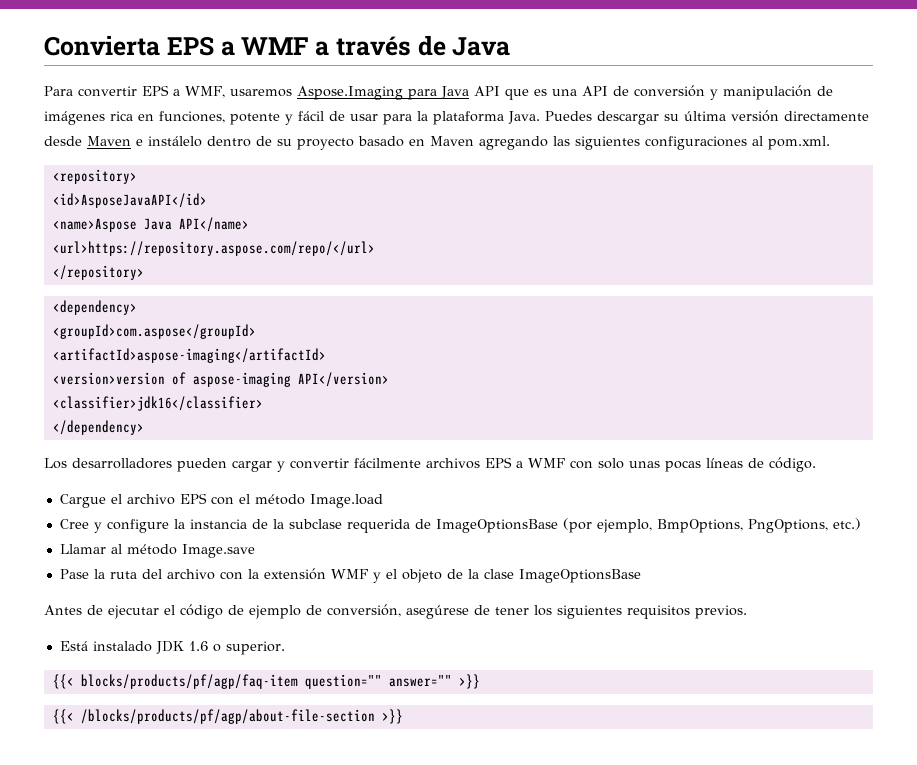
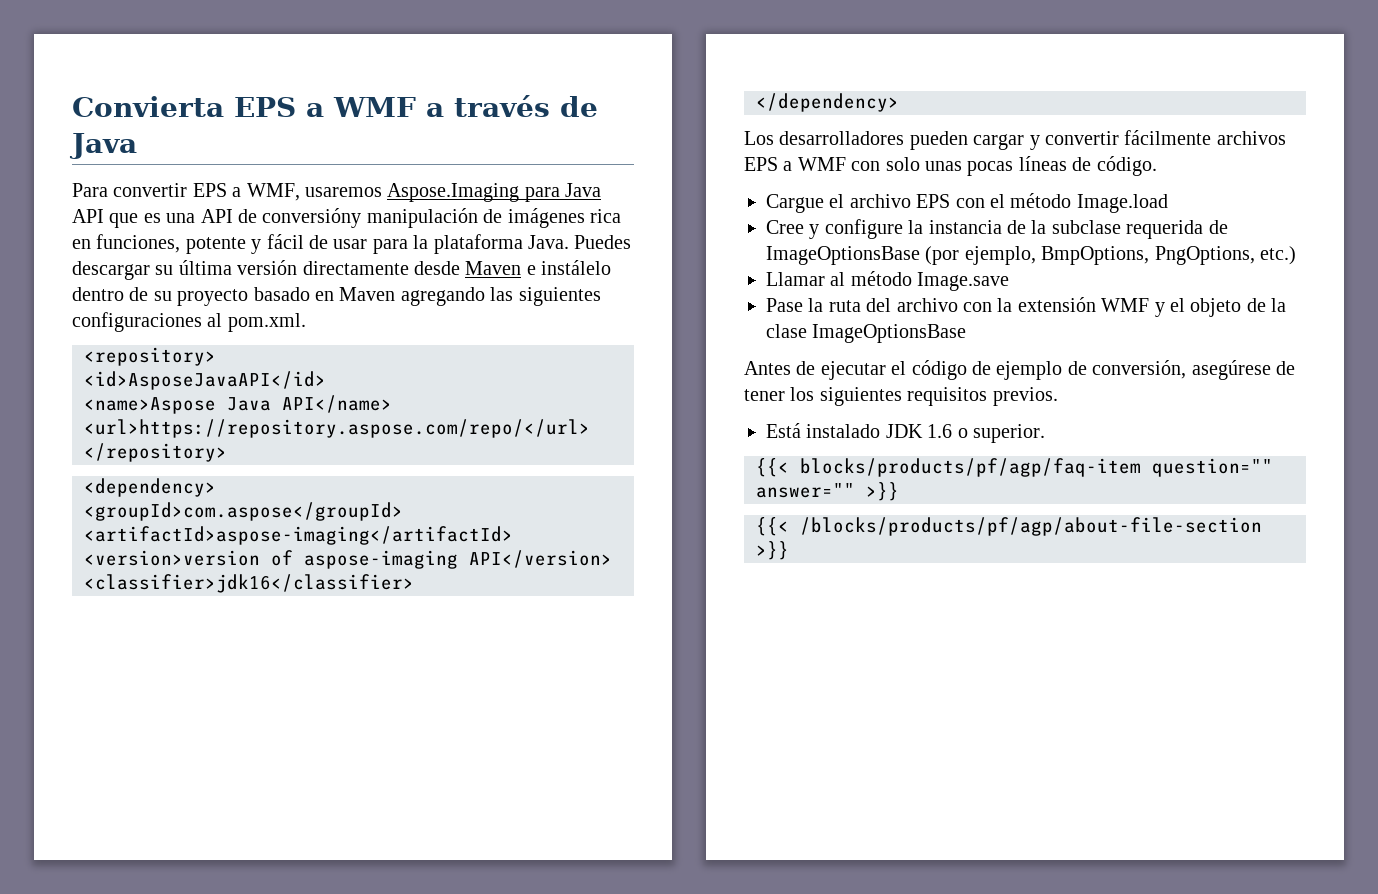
- Para convertir EPS a WMF, usaremos Aspose.Imaging para Java API que es una API de conversión y manipulación de imágenes rica en funciones, potente y fácil de usar para la plataforma Java.
+ Para convertir EPS a WMF, usaremos Aspose.Imaging para Java API que es una API de conversióny manipulación de imágenes rica en funciones, potente y fácil de usar para la plataforma Java.

